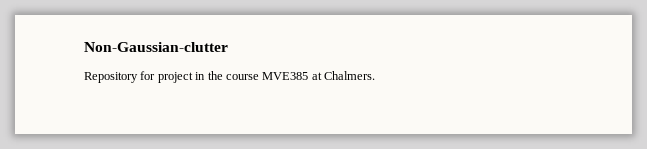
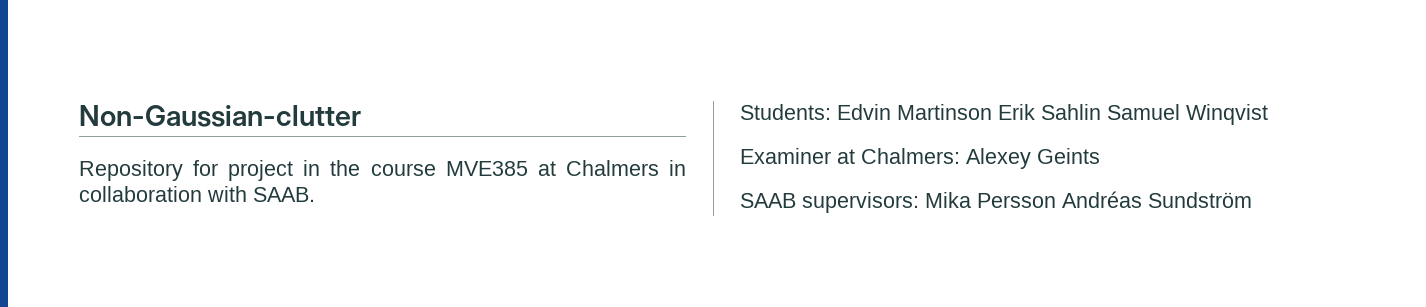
- Repository for project in the course MVE385 at Chalmers.
+ Repository for project in the course MVE385 at Chalmers in collaboration with SAAB.
+ Students: Edvin Martinson Erik Sahlin Samuel Winqvist
+ Examiner at Chalmers: Alexey Geints
+ SAAB supervisors: Mika Persson Andréas Sundström

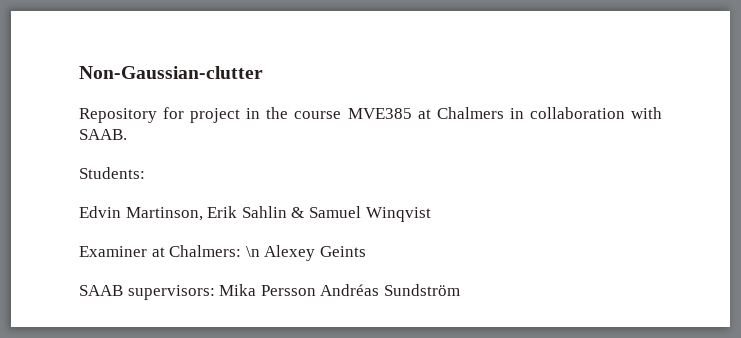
- Students: Edvin Martinson Erik Sahlin Samuel Winqvist
+ Students:
+ Edvin Martinson, Erik Sahlin & Samuel Winqvist
- Examiner at Chalmers: Alexey Geints
+ Examiner at Chalmers: \n Alexey Geints

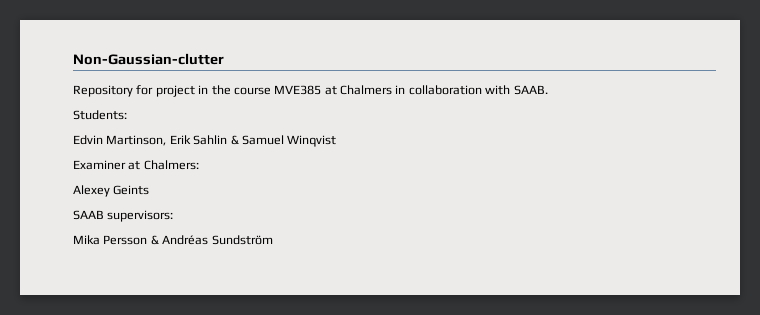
- Examiner at Chalmers: \n Alexey Geints
+ Examiner at Chalmers:
+ Alexey Geints
- SAAB supervisors: Mika Persson Andréas Sundström
+ SAAB supervisors:
+ Mika Persson & Andréas Sundström

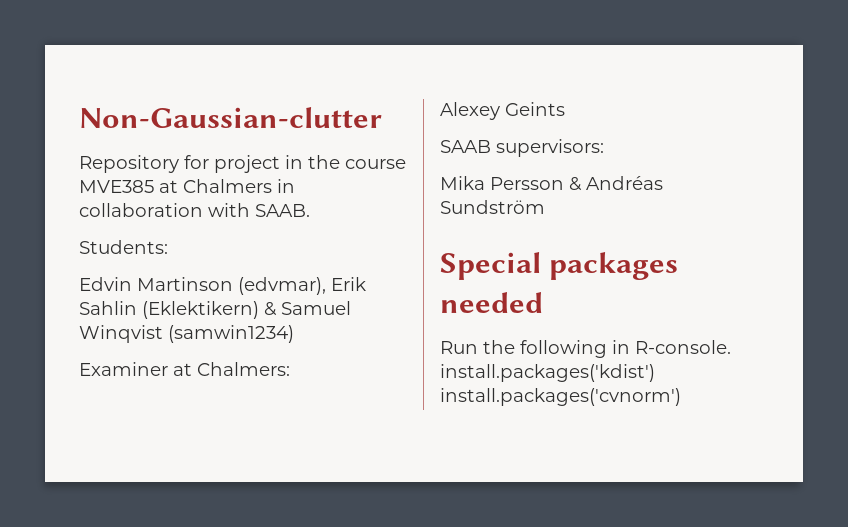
- Edvin Martinson, Erik Sahlin & Samuel Winqvist
+ Edvin Martinson (edvmar), Erik Sahlin (Eklektikern) & Samuel Winqvist (samwin1234)
+ Special packages needed
+ Run the following in R-console. install.packages('kdist') install.packages('cvnorm')

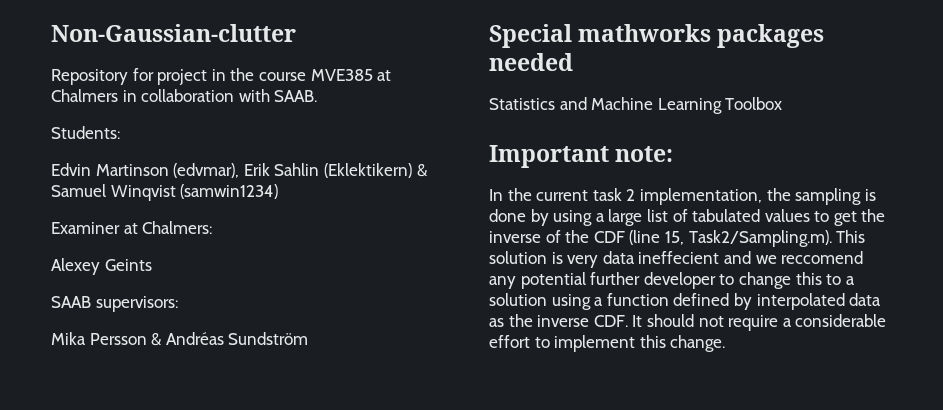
- Special packages needed
+ Special mathworks packages needed
- Run the following in R-console. install.packages('kdist') install.packages('cvnorm')
+ Statistics and Machine Learning Toolbox
+ Important note:
+ In the current task 2 implementation, the sampling is done by using a large list of tabulated values to get the inverse of the CDF (line 15, Task2/Sampling.m). This solution is very data ineffecient and we reccomend any potential further developer to change this to a solution using a function defined by interpolated data as the inverse CDF. It should not require a considerable effort to implement this change.

